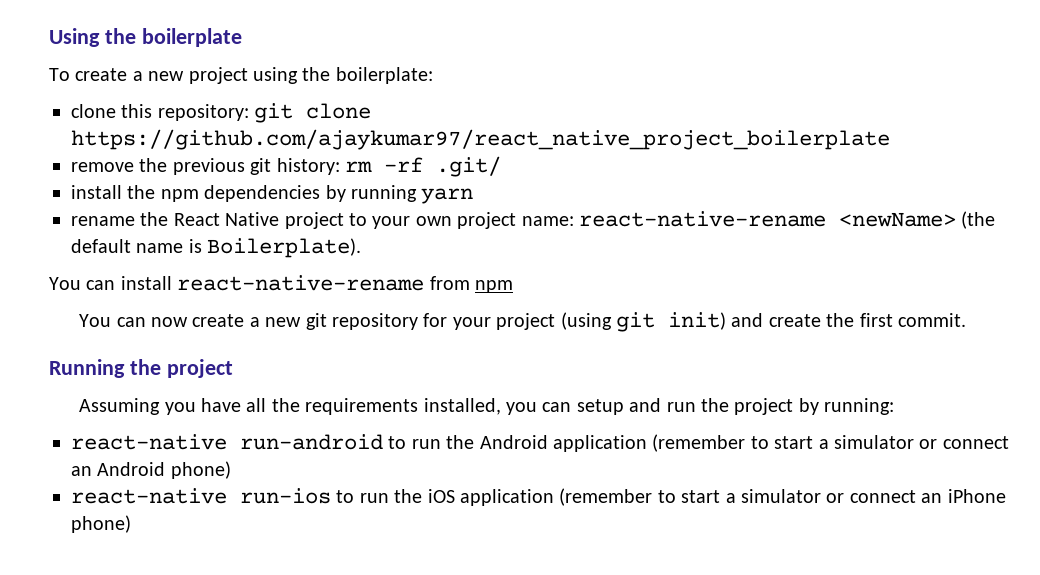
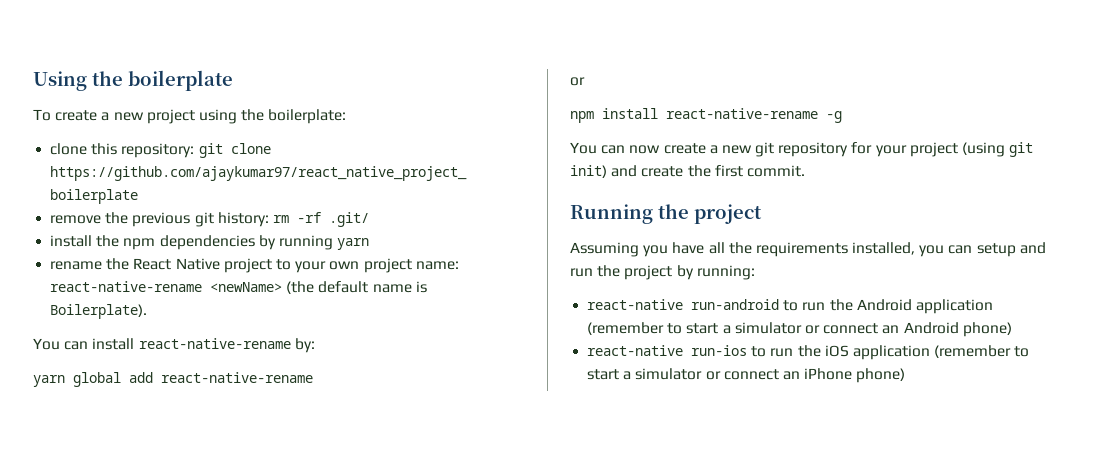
- You can install react-native-rename from npm
+ You can install react-native-rename by:
+ yarn global add react-native-rename
+ or
+ npm install react-native-rename -g

